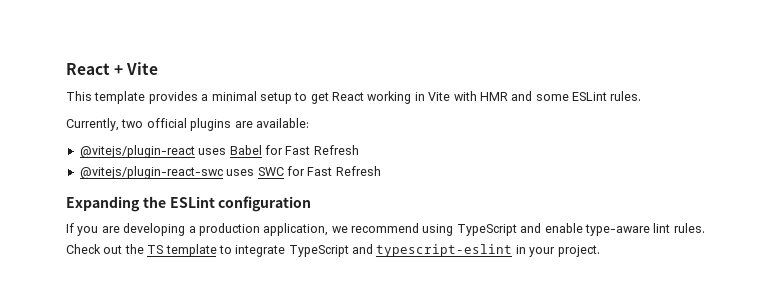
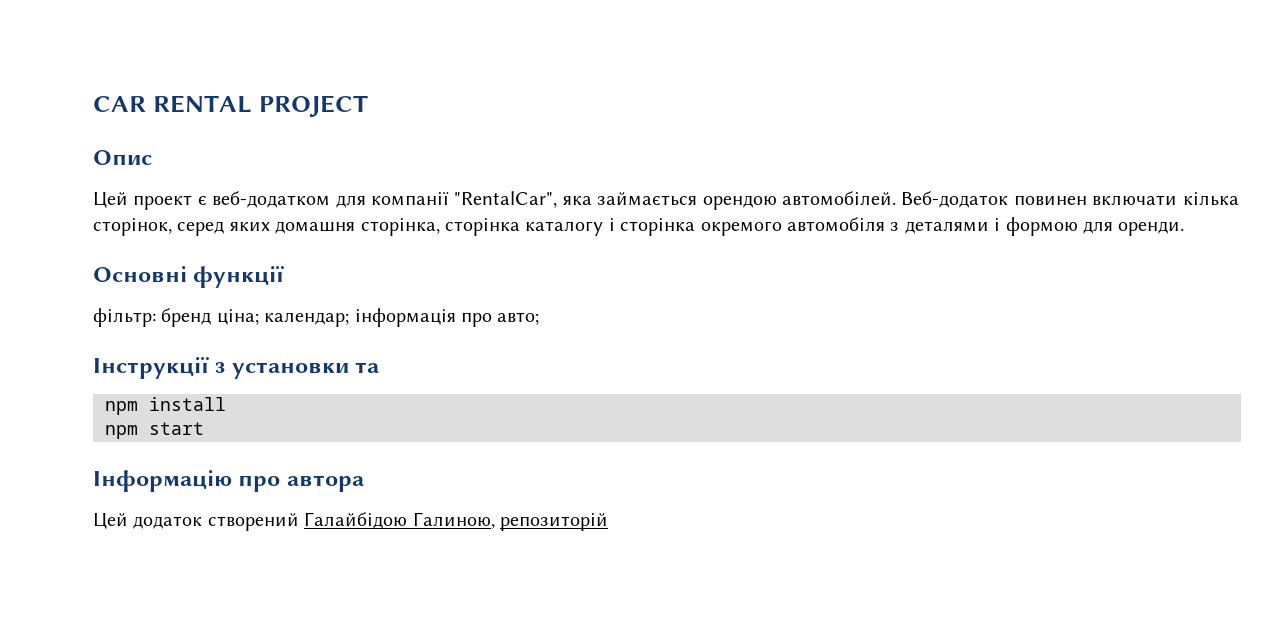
- React + Vite
- This template provides a minimal setup to get React working in Vite with HMR and some ESLint rules.
- Currently, two official plugins are available:
- @vitejs/plugin-react uses Babel for Fast Refresh
- @vitejs/plugin-react-swc uses SWC for Fast Refresh
- Expanding the ESLint configuration
- If you are developing a production application, we recommend using TypeScript and enable type-aware lint rules. Check out the TS template to integrate TypeScript and typescript-eslint in your project.
+ CAR RENTAL PROJECT
+ Опис
+ Цей проект є веб-додатком для компанії "RentalCar", яка займається орендою автомобілей. Веб-додаток повинен включати кілька сторінок, серед яких домашня сторінка, сторінка каталогу і сторінка окремого автомобіля з деталями і формою для оренди.
+ Основні функції
+ фільтр: бренд ціна; календар; інформація про авто;
+ Інструкції з установки та
+ npm install
+ npm start
+ Інформацію про автора
+ Цей додаток створений Галайбідою Галиною, репозиторій

